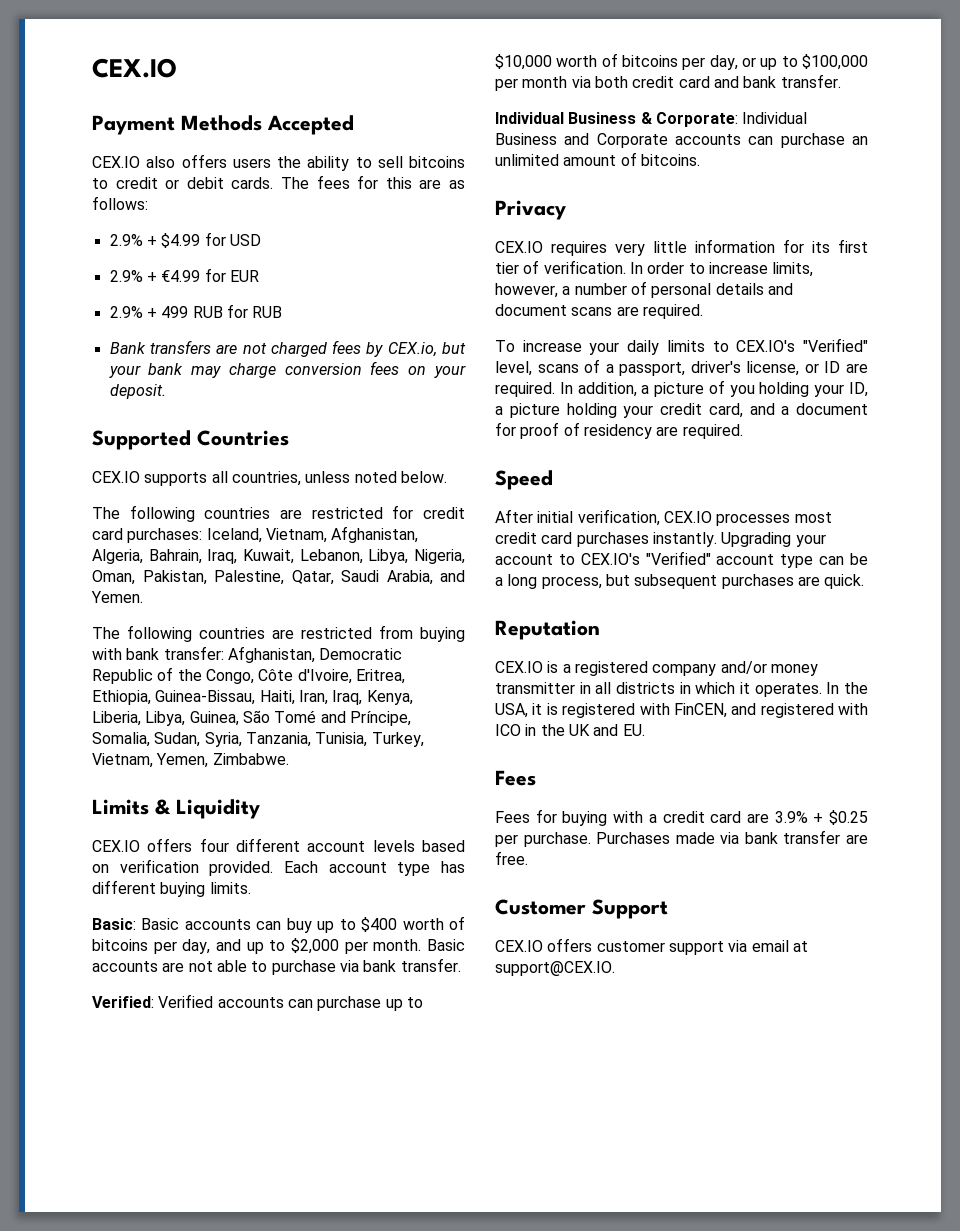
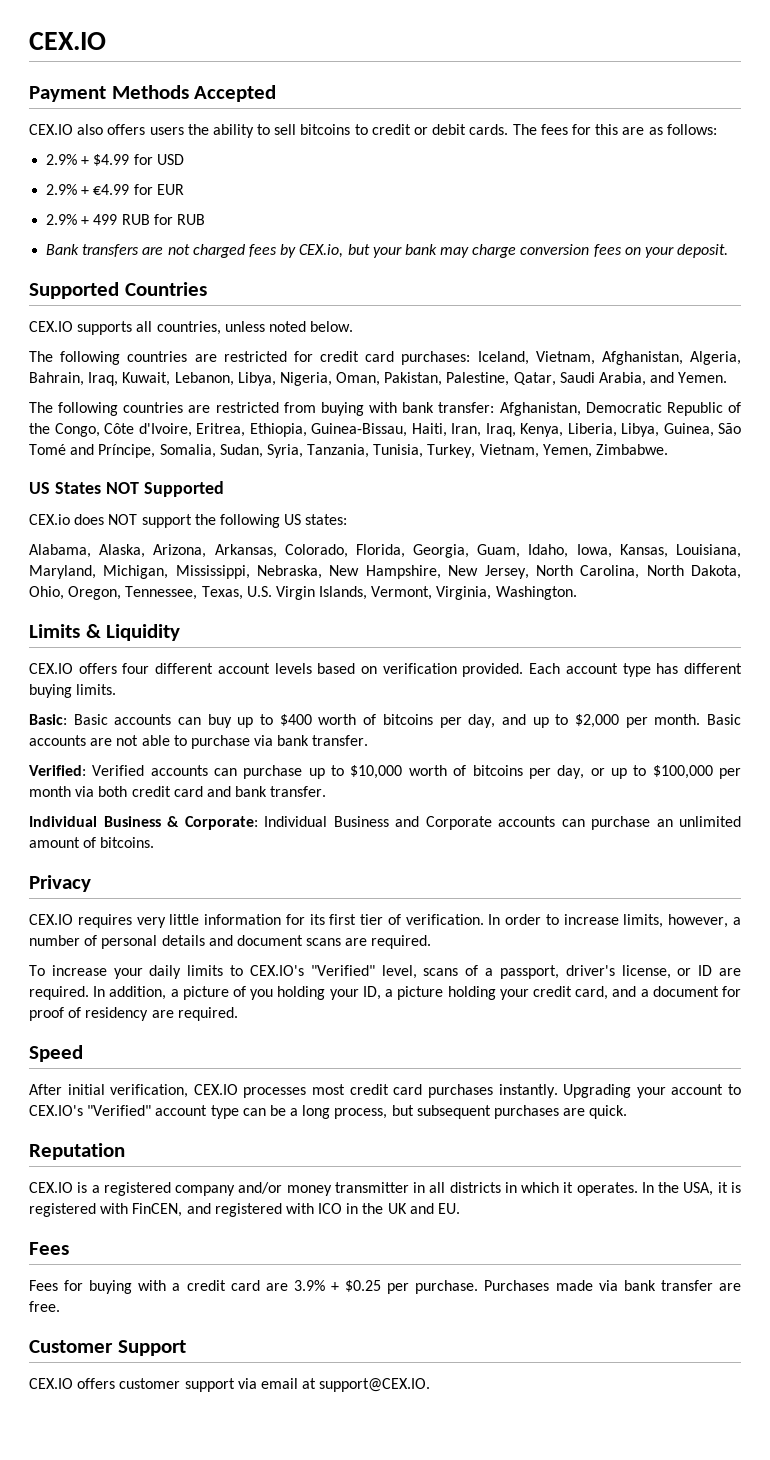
+ US States NOT Supported
+ CEX.io does NOT support the following US states:
+ Alabama, Alaska, Arizona, Arkansas, Colorado, Florida, Georgia, Guam, Idaho, Iowa, Kansas, Louisiana, Maryland, Michigan, Mississippi, Nebraska, New Hampshire, New Jersey, North Carolina, North Dakota, Ohio, Oregon, Tennessee, Texas, U.S. Virgin Islands, Vermont, Virginia, Washington.

